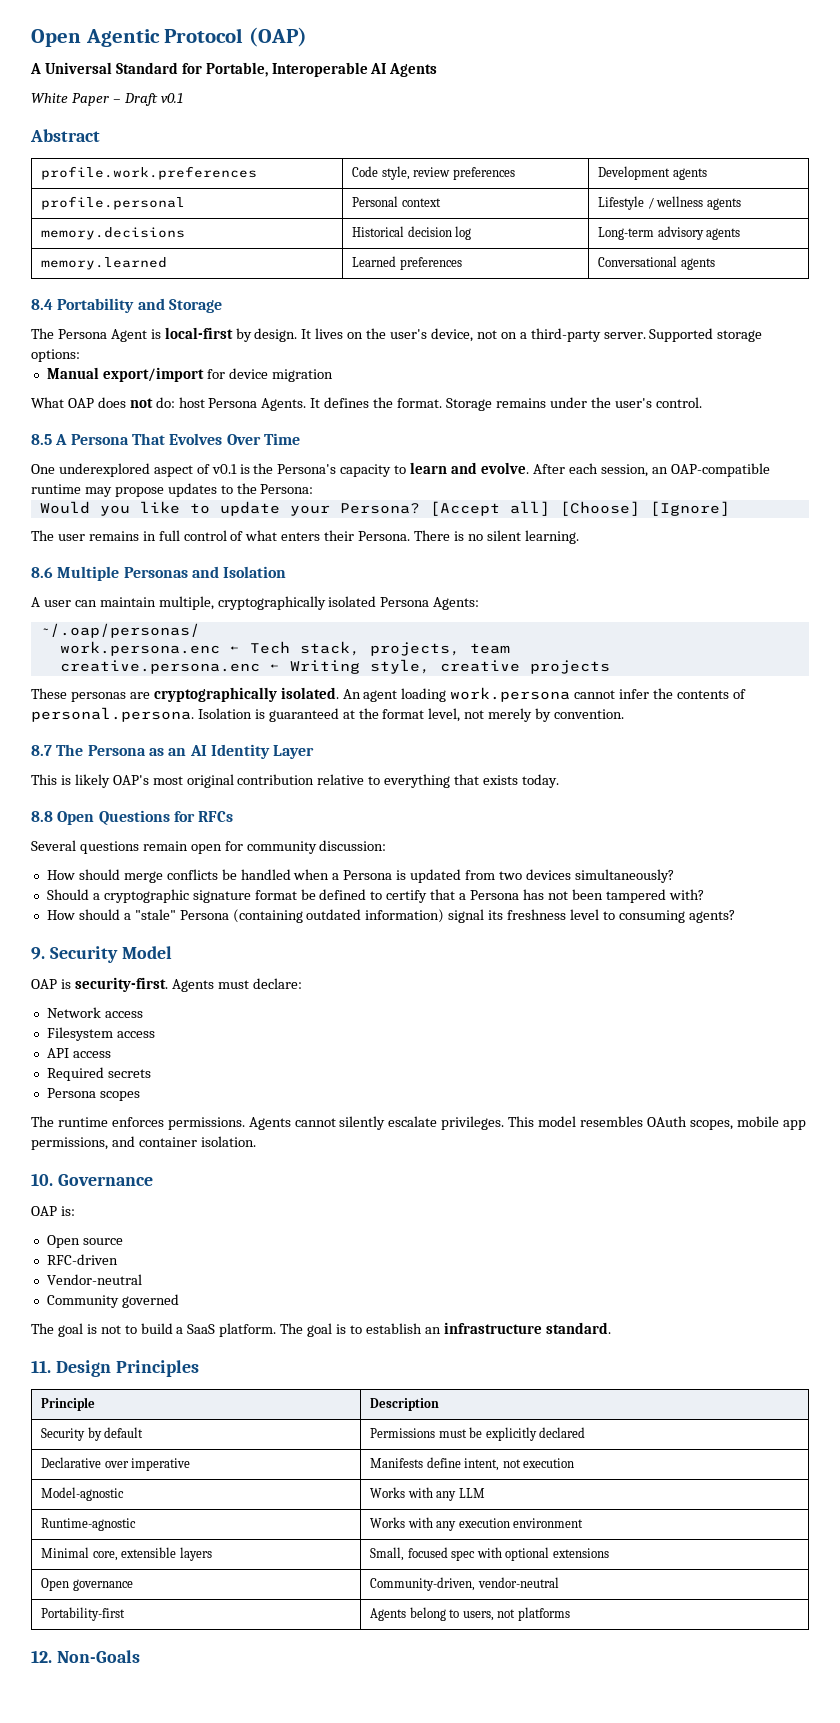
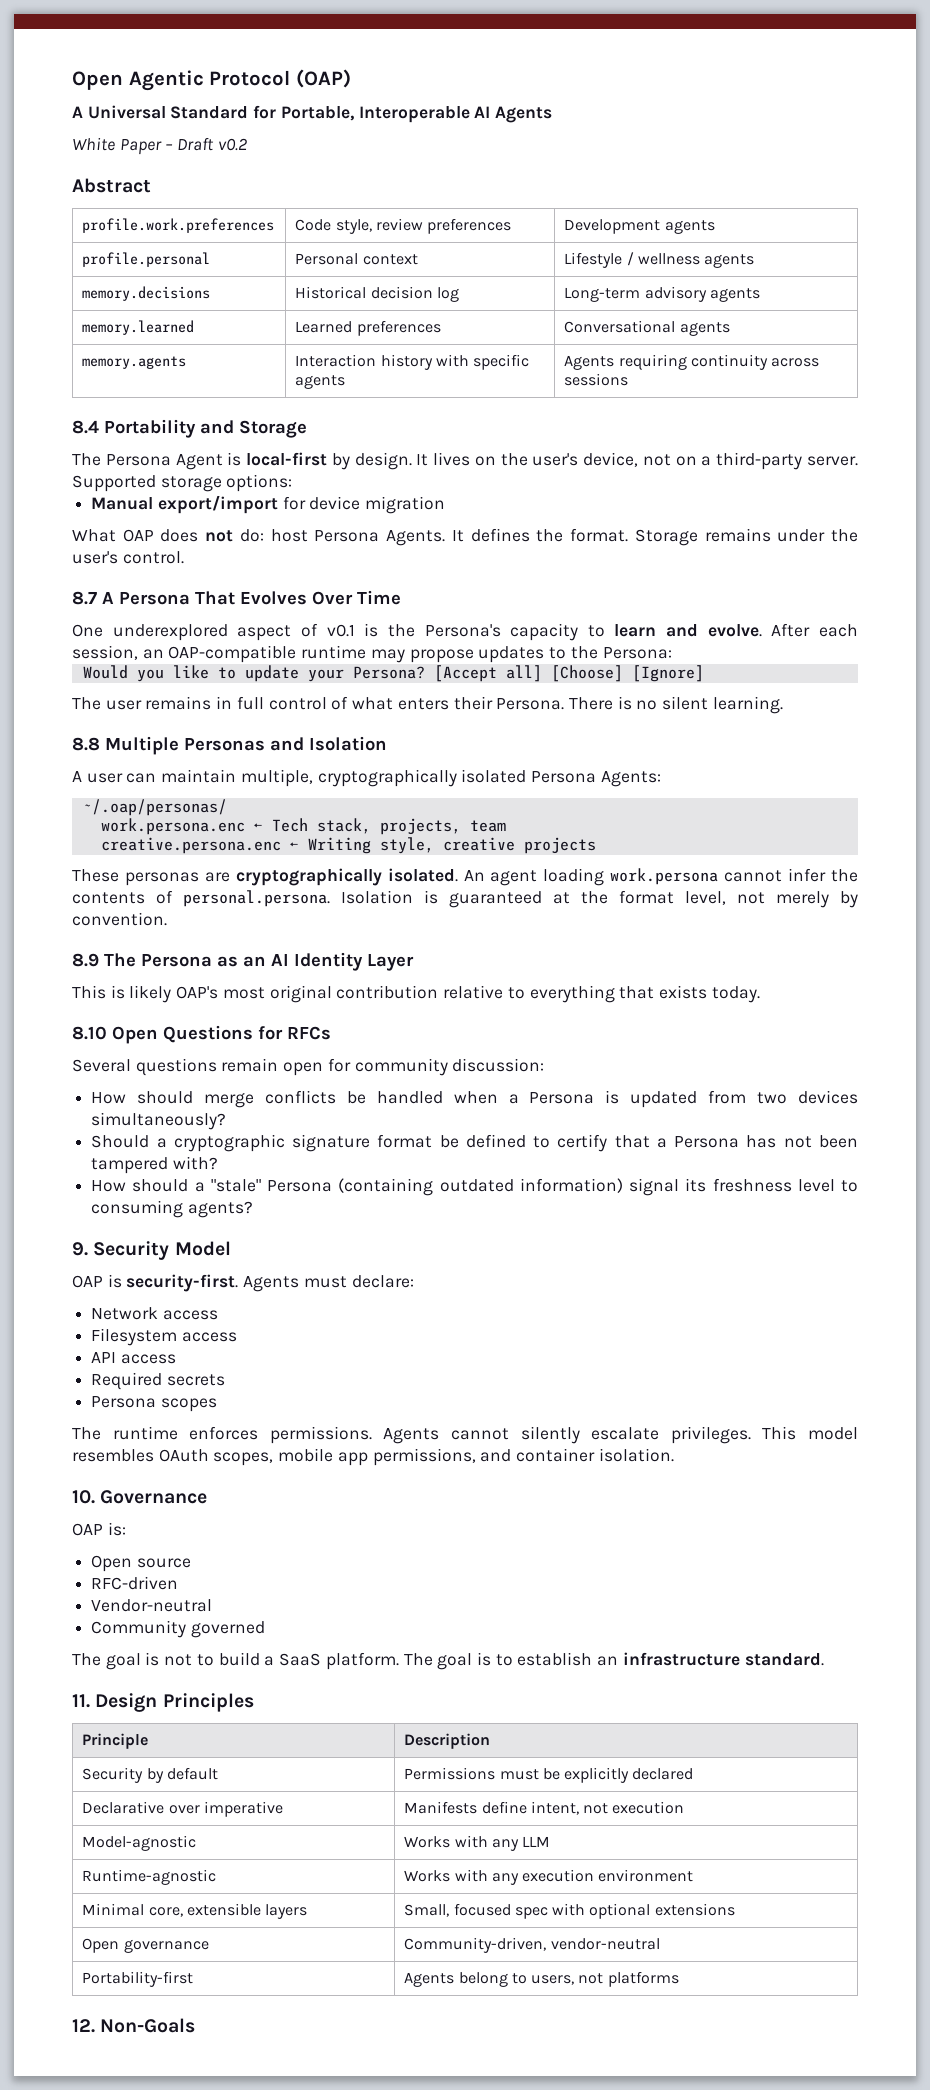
- White Paper – Draft v0.1
+ White Paper – Draft v0.2
+ memory.agents | Interaction history with specific agents | Agents requiring continuity across sessions
- 8.5 A Persona That Evolves Over Time
+ 8.7 A Persona That Evolves Over Time
- 8.6 Multiple Personas and Isolation
+ 8.8 Multiple Personas and Isolation
- 8.7 The Persona as an AI Identity Layer
+ 8.9 The Persona as an AI Identity Layer
- 8.8 Open Questions for RFCs
+ 8.10 Open Questions for RFCs

